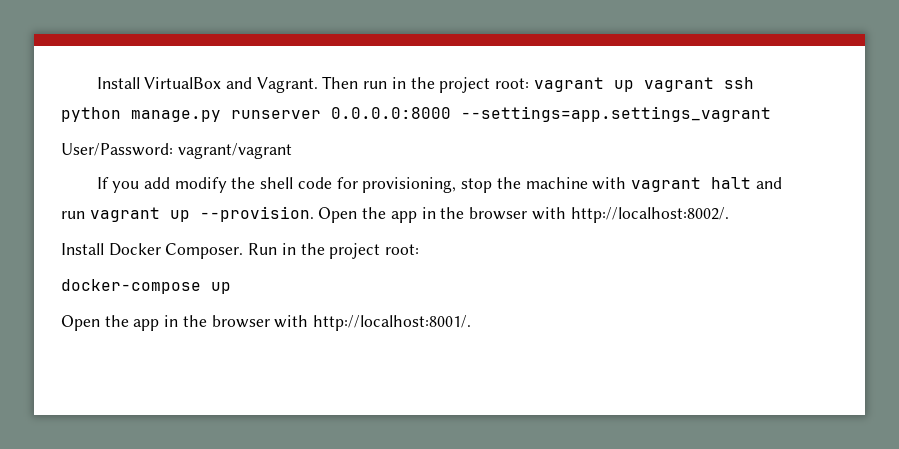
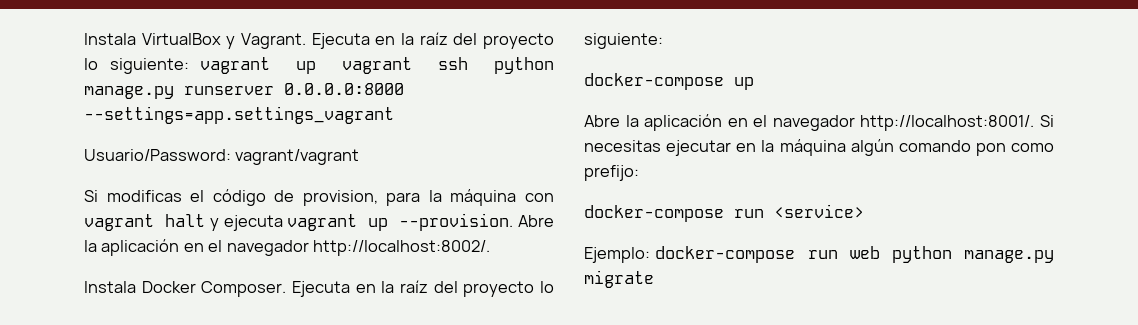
- Install VirtualBox and Vagrant. Then run in the project root: vagrant up vagrant ssh python manage.py runserver 0.0.0.0:8000 --settings=app.settings_vagrant
+ Instala VirtualBox y Vagrant. Ejecuta en la raíz del proyecto lo siguiente: vagrant up vagrant ssh python manage.py runserver 0.0.0.0:8000 --settings=app.settings_vagrant
- User/Password: vagrant/vagrant
+ Usuario/Password: vagrant/vagrant
- If you add modify the shell code for provisioning, stop the machine with vagrant halt and run vagrant up --provision. Open the app in the browser with http://localhost:8002/.
+ Si modificas el código de provision, para la máquina con vagrant halt y ejecuta vagrant up --provision. Abre la aplicación en el navegador http://localhost:8002/.
- Install Docker Composer. Run in the project root:
+ Instala Docker Composer. Ejecuta en la raíz del proyecto lo siguiente:
  docker-compose up
- Open the app in the browser with http://localhost:8001/.
+ Abre la aplicación en el navegador http://localhost:8001/. Si necesitas ejecutar en la máquina algún comando pon como prefijo:
+ docker-compose run <service>
+ Ejemplo: docker-compose run web python manage.py migrate

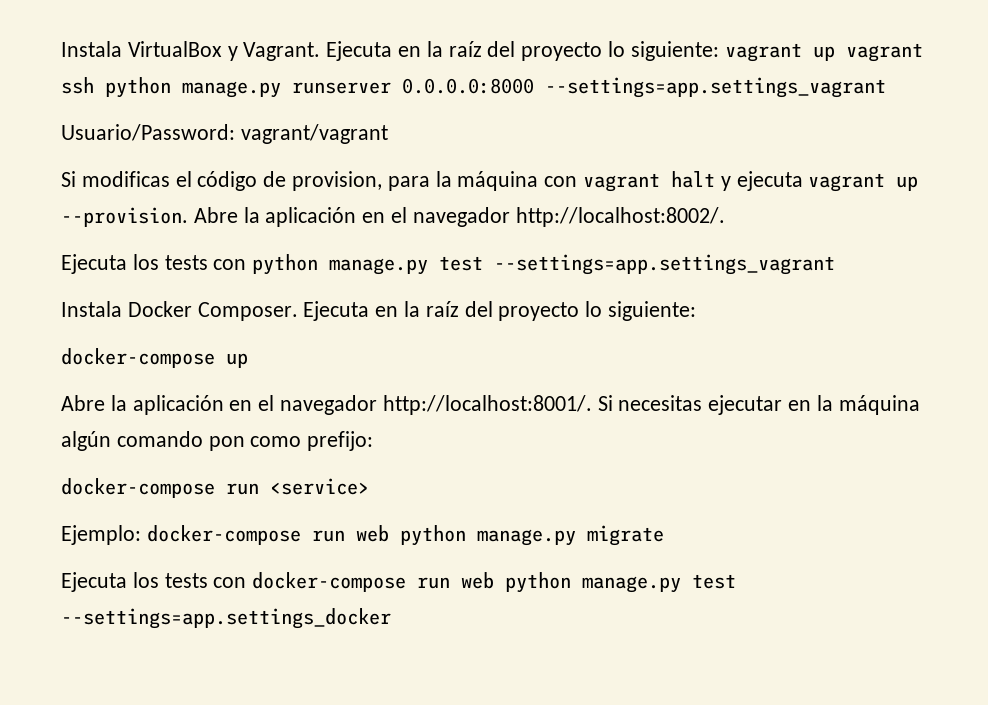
+ Ejecuta los tests con python manage.py test --settings=app.settings_vagrant
+ Ejecuta los tests con docker-compose run web python manage.py test --settings=app.settings_docker

